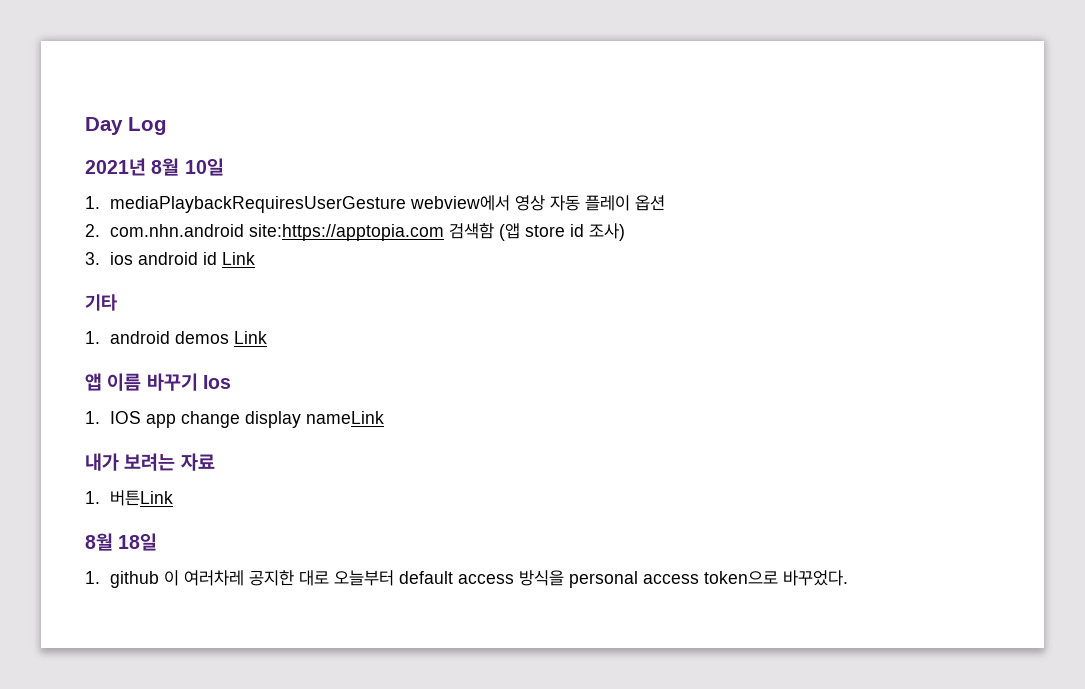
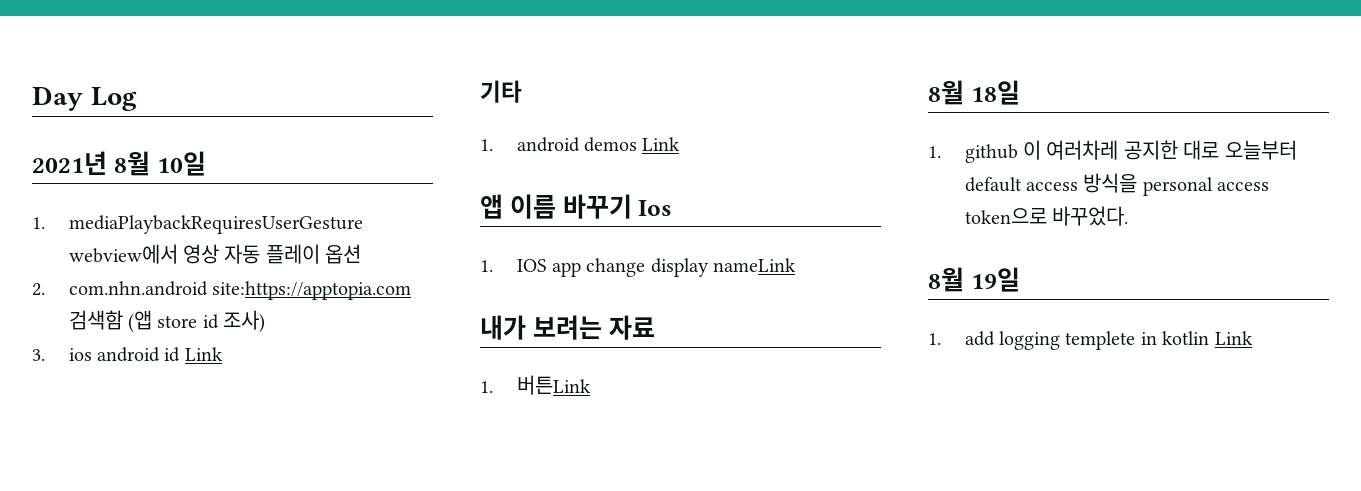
+ 8월 19일
+ 1. add logging templete in kotlin Link

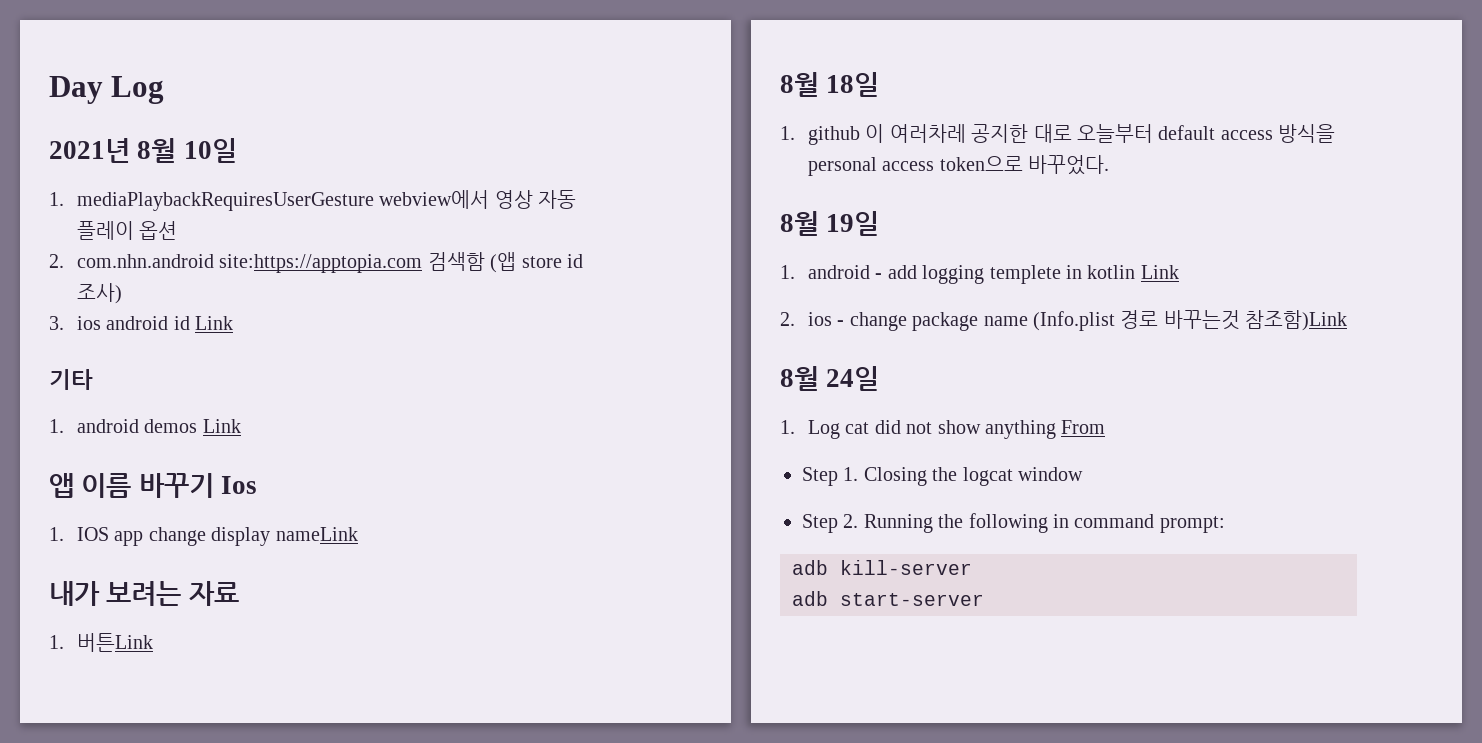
- 1. add logging templete in kotlin Link
+ 1. android - add logging templete in kotlin Link
+ 2. ios - change package name (Info.plist 경로 바꾸는것 참조함)Link
+ 8월 24일
+ 1. Log cat did not show anything From
+ Step 1. Closing the logcat window
+ Step 2. Running the following in command prompt:
+ adb kill-server
+ adb start-server

